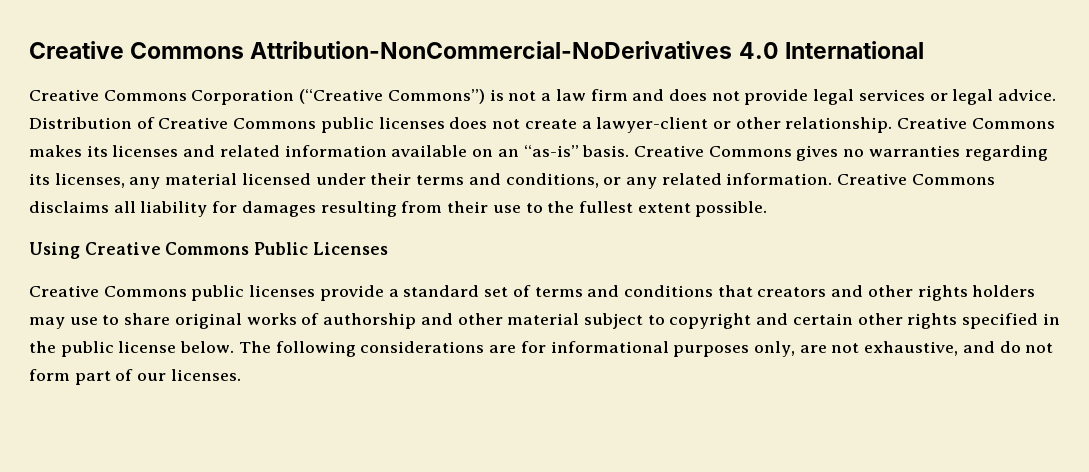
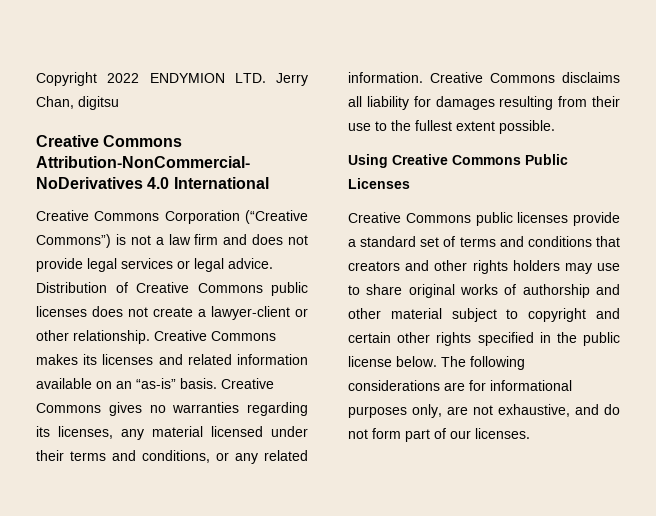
+ Copyright 2022 ENDYMION LTD. Jerry Chan, digitsu

